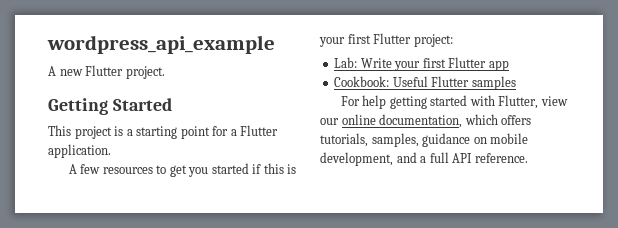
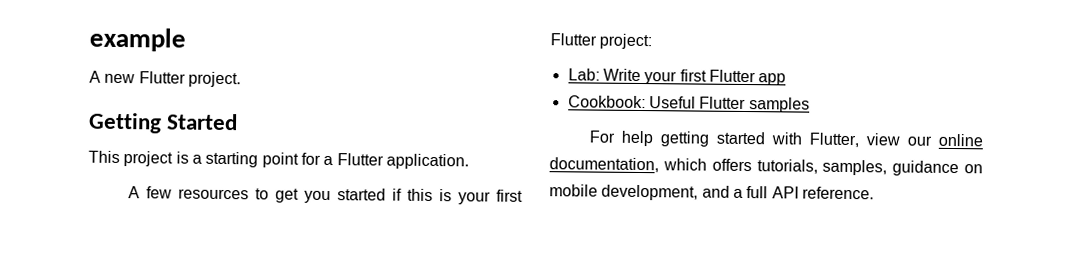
- wordpress_api_example
+ example

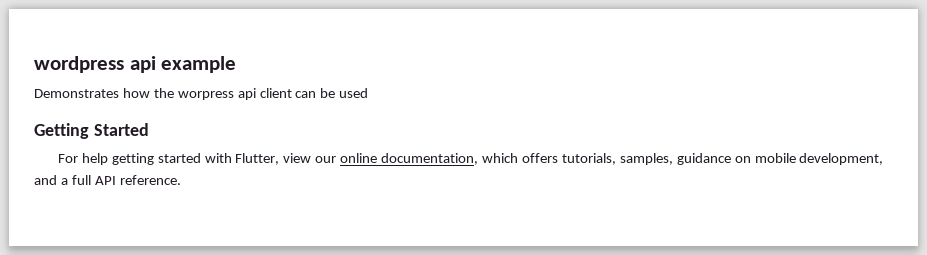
- example
+ wordpress api example
- A new Flutter project.
+ Demonstrates how the worpress api client can be used
  Getting Started
- This project is a starting point for a Flutter application.
- A few resources to get you started if this is your first Flutter project:
- Lab: Write your first Flutter app
- Cookbook: Useful Flutter samples

